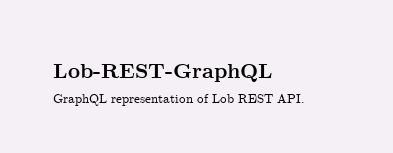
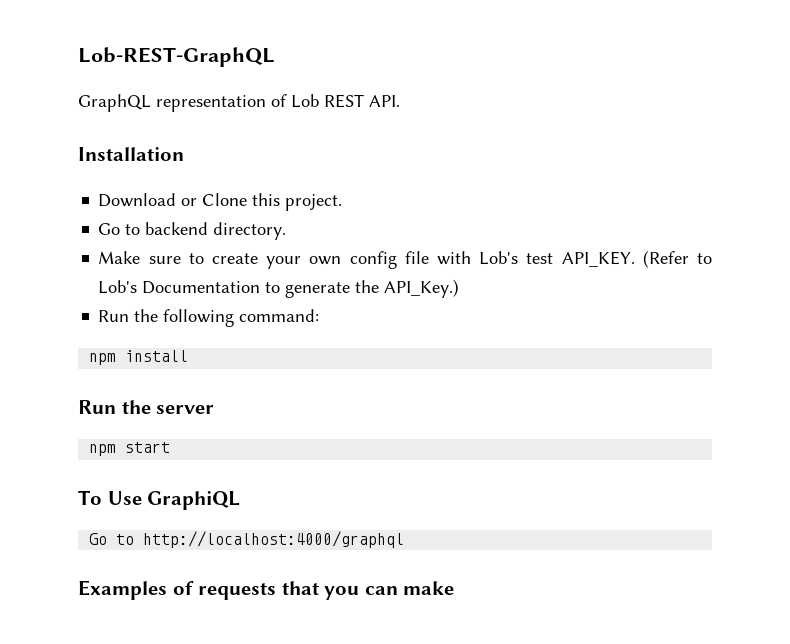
+ Installation
+ Download or Clone this project.
+ Go to backend directory.
+ Make sure to create your own config file with Lob's test API_KEY. (Refer to Lob's Documentation to generate the API_Key.)
+ Run the following command:
+ npm install
+ Run the server
+ npm start
+ To Use GraphiQL
+ Go to http://localhost:4000/graphql
+ Examples of requests that you can make

